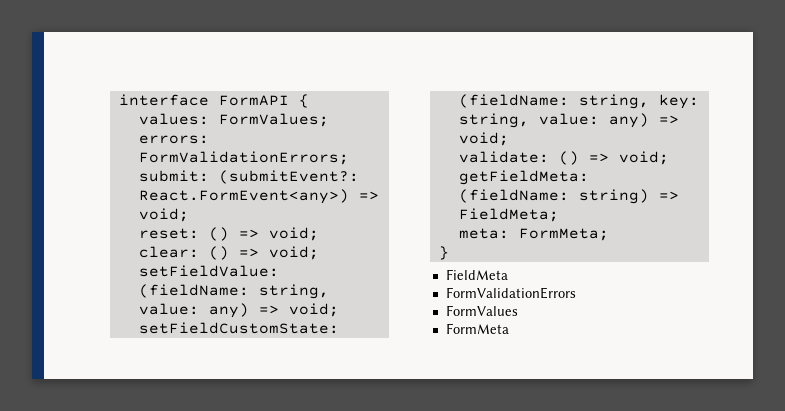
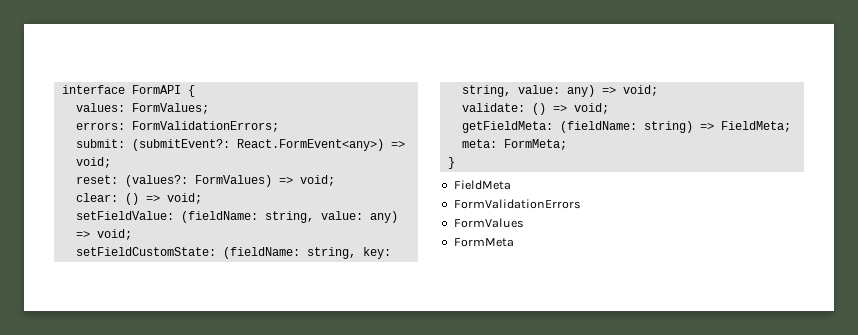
- reset: () => void;
+ reset: (values?: FormValues) => void;

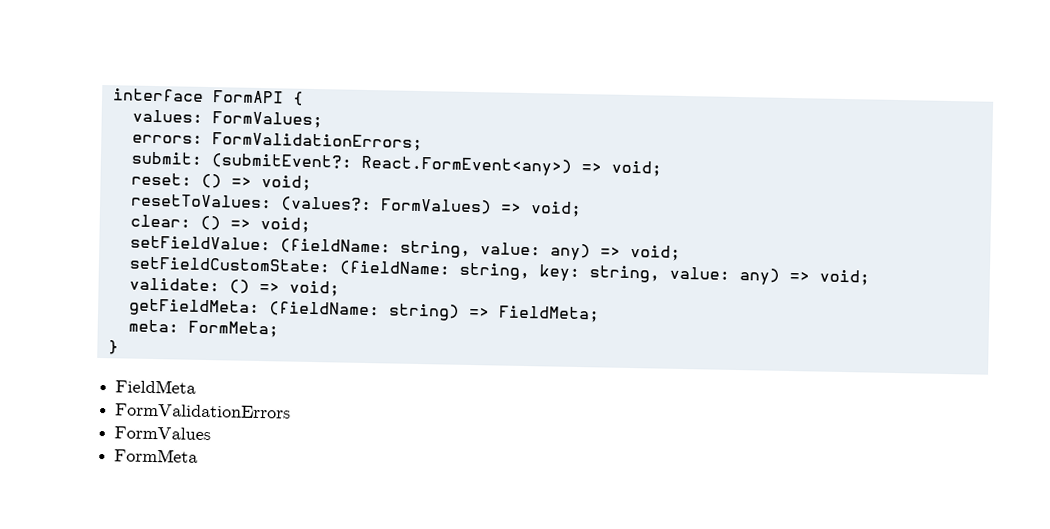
- reset: (values?: FormValues) => void;
+ reset: () => void;
+ resetToValues: (values?: FormValues) => void;

